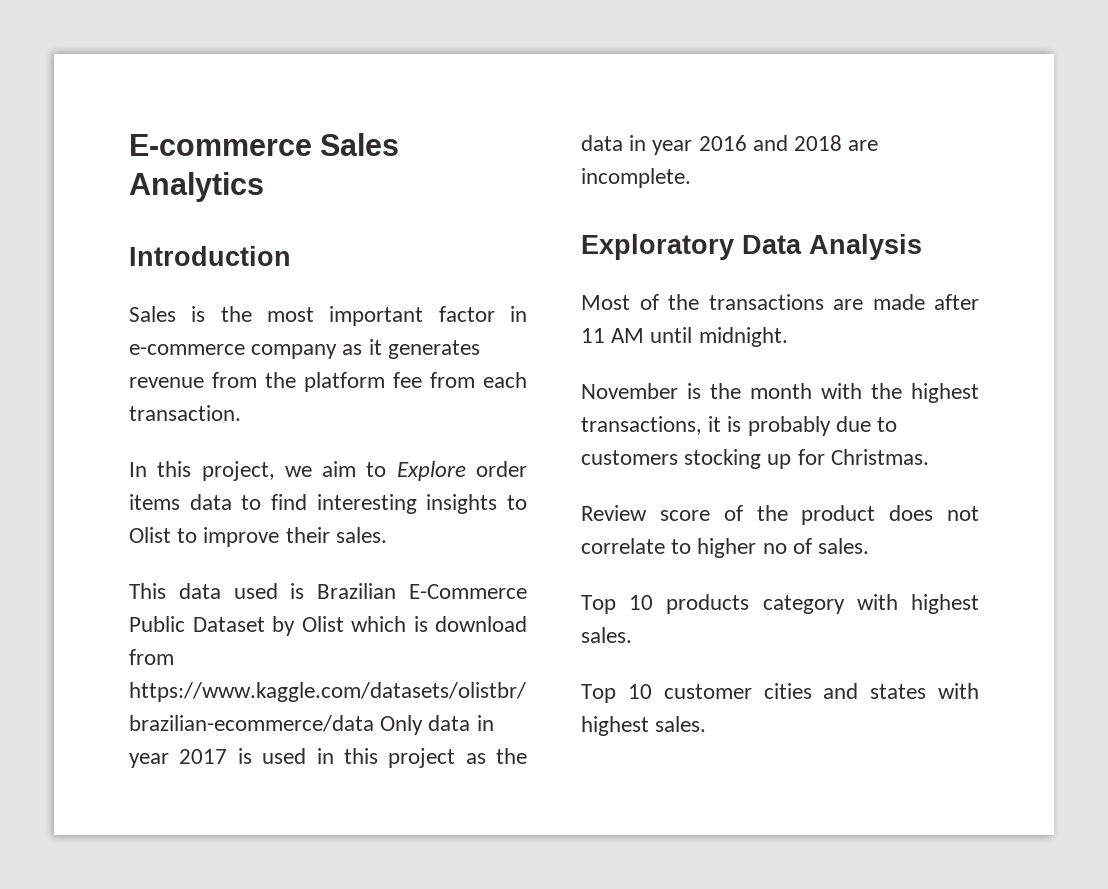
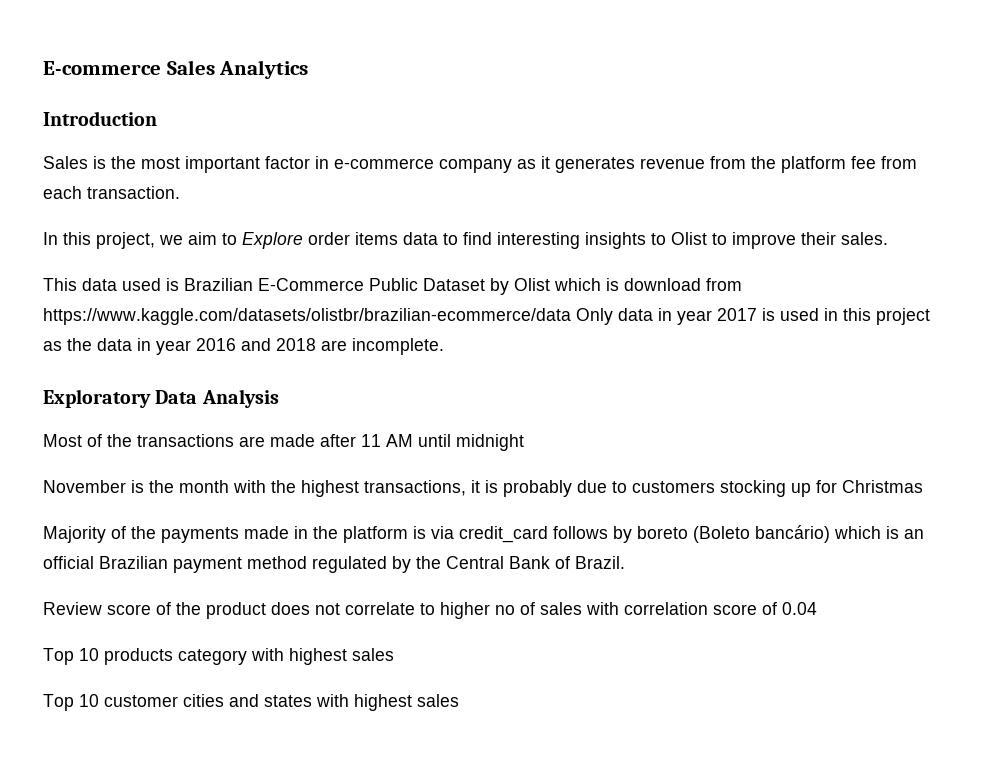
- Most of the transactions are made after 11 AM until midnight.
+ Most of the transactions are made after 11 AM until midnight
- November is the month with the highest transactions, it is probably due to customers stocking up for Christmas.
+ November is the month with the highest transactions, it is probably due to customers stocking up for Christmas
+ Majority of the payments made in the platform is via credit_card follows by boreto (Boleto bancário) which is an official Brazilian payment method regulated by the Central Bank of Brazil.
- Review score of the product does not correlate to higher no of sales.
+ Review score of the product does not correlate to higher no of sales with correlation score of 0.04
- Top 10 products category with highest sales.
+ Top 10 products category with highest sales
- Top 10 customer cities and states with highest sales.
+ Top 10 customer cities and states with highest sales

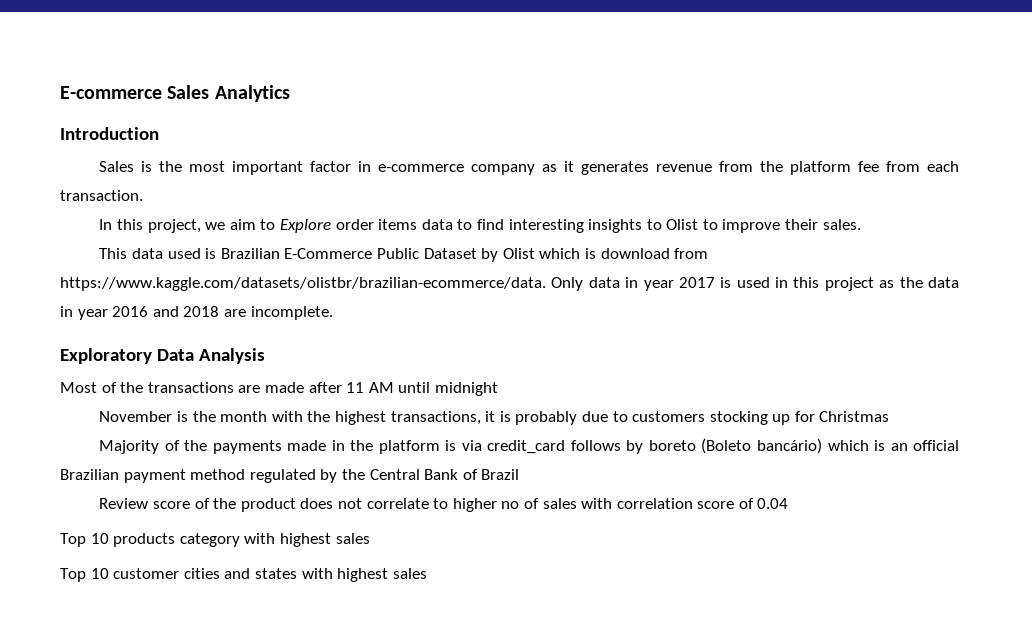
- This data used is Brazilian E-Commerce Public Dataset by Olist which is download from https://www.kaggle.com/datasets/olistbr/brazilian-ecommerce/data Only data in year 2017 is used in this project as the data in year 2016 and 2018 are incomplete.
+ This data used is Brazilian E-Commerce Public Dataset by Olist which is download from https://www.kaggle.com/datasets/olistbr/brazilian-ecommerce/data. Only data in year 2017 is used in this project as the data in year 2016 and 2018 are incomplete.
- Majority of the payments made in the platform is via credit_card follows by boreto (Boleto bancário) which is an official Brazilian payment method regulated by the Central Bank of Brazil.
+ Majority of the payments made in the platform is via credit_card follows by boreto (Boleto bancário) which is an official Brazilian payment method regulated by the Central Bank of Brazil

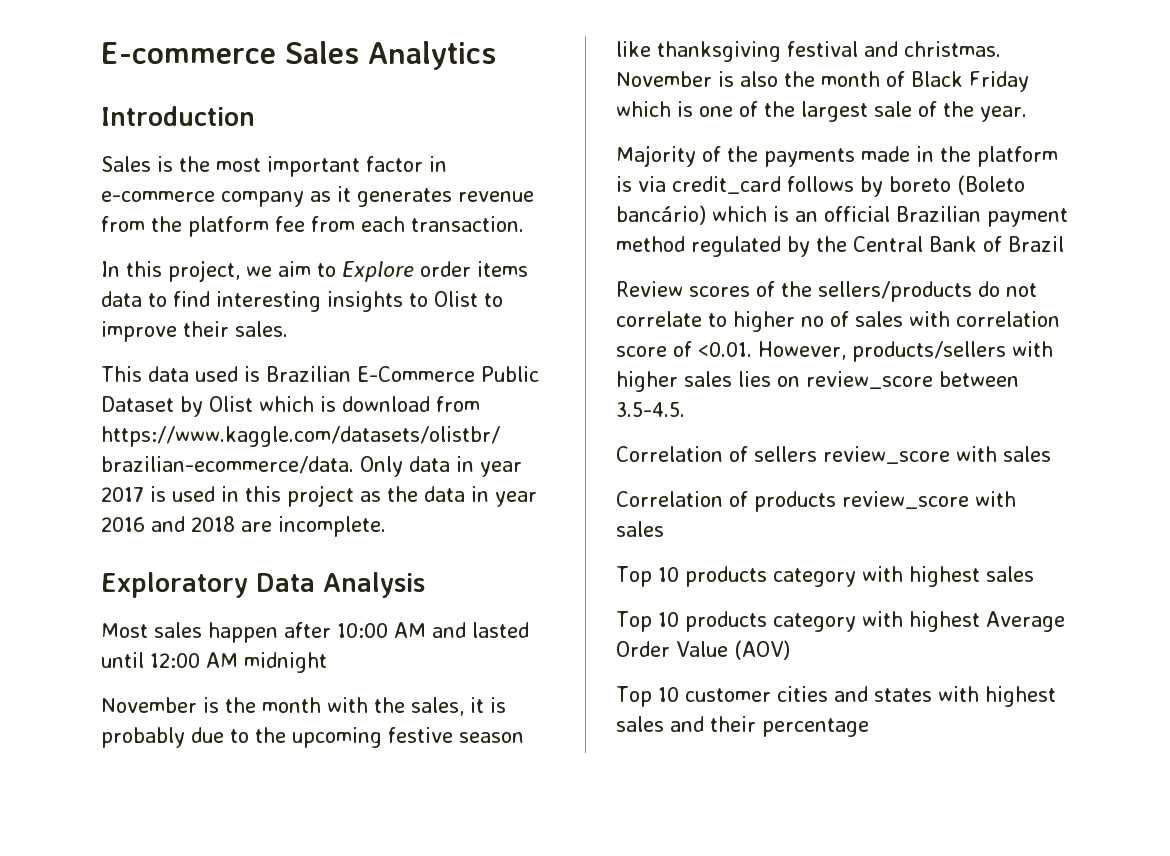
- Most of the transactions are made after 11 AM until midnight
+ Most sales happen after 10:00 AM and lasted until 12:00 AM midnight
- November is the month with the highest transactions, it is probably due to customers stocking up for Christmas
+ November is the month with the sales, it is probably due to the upcoming festive season like thanksgiving festival and christmas. November is also the month of Black Friday which is one of the largest sale of the year.
- Review score of the product does not correlate to higher no of sales with correlation score of 0.04
+ Review scores of the sellers/products do not correlate to higher no of sales with correlation score of <0.01. However, products/sellers with higher sales lies on review_score between 3.5-4.5.
+ Correlation of sellers review_score with sales
+ Correlation of products review_score with sales
+ Top 10 products category with highest Average Order Value (AOV)
- Top 10 customer cities and states with highest sales
+ Top 10 customer cities and states with highest sales and their percentage

